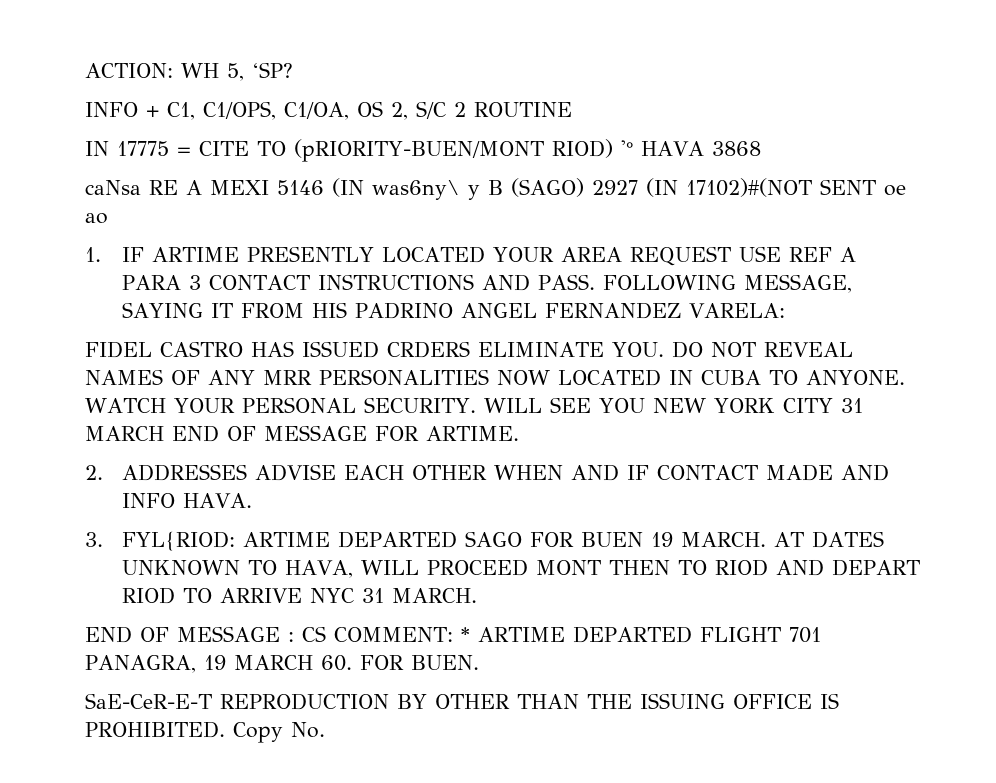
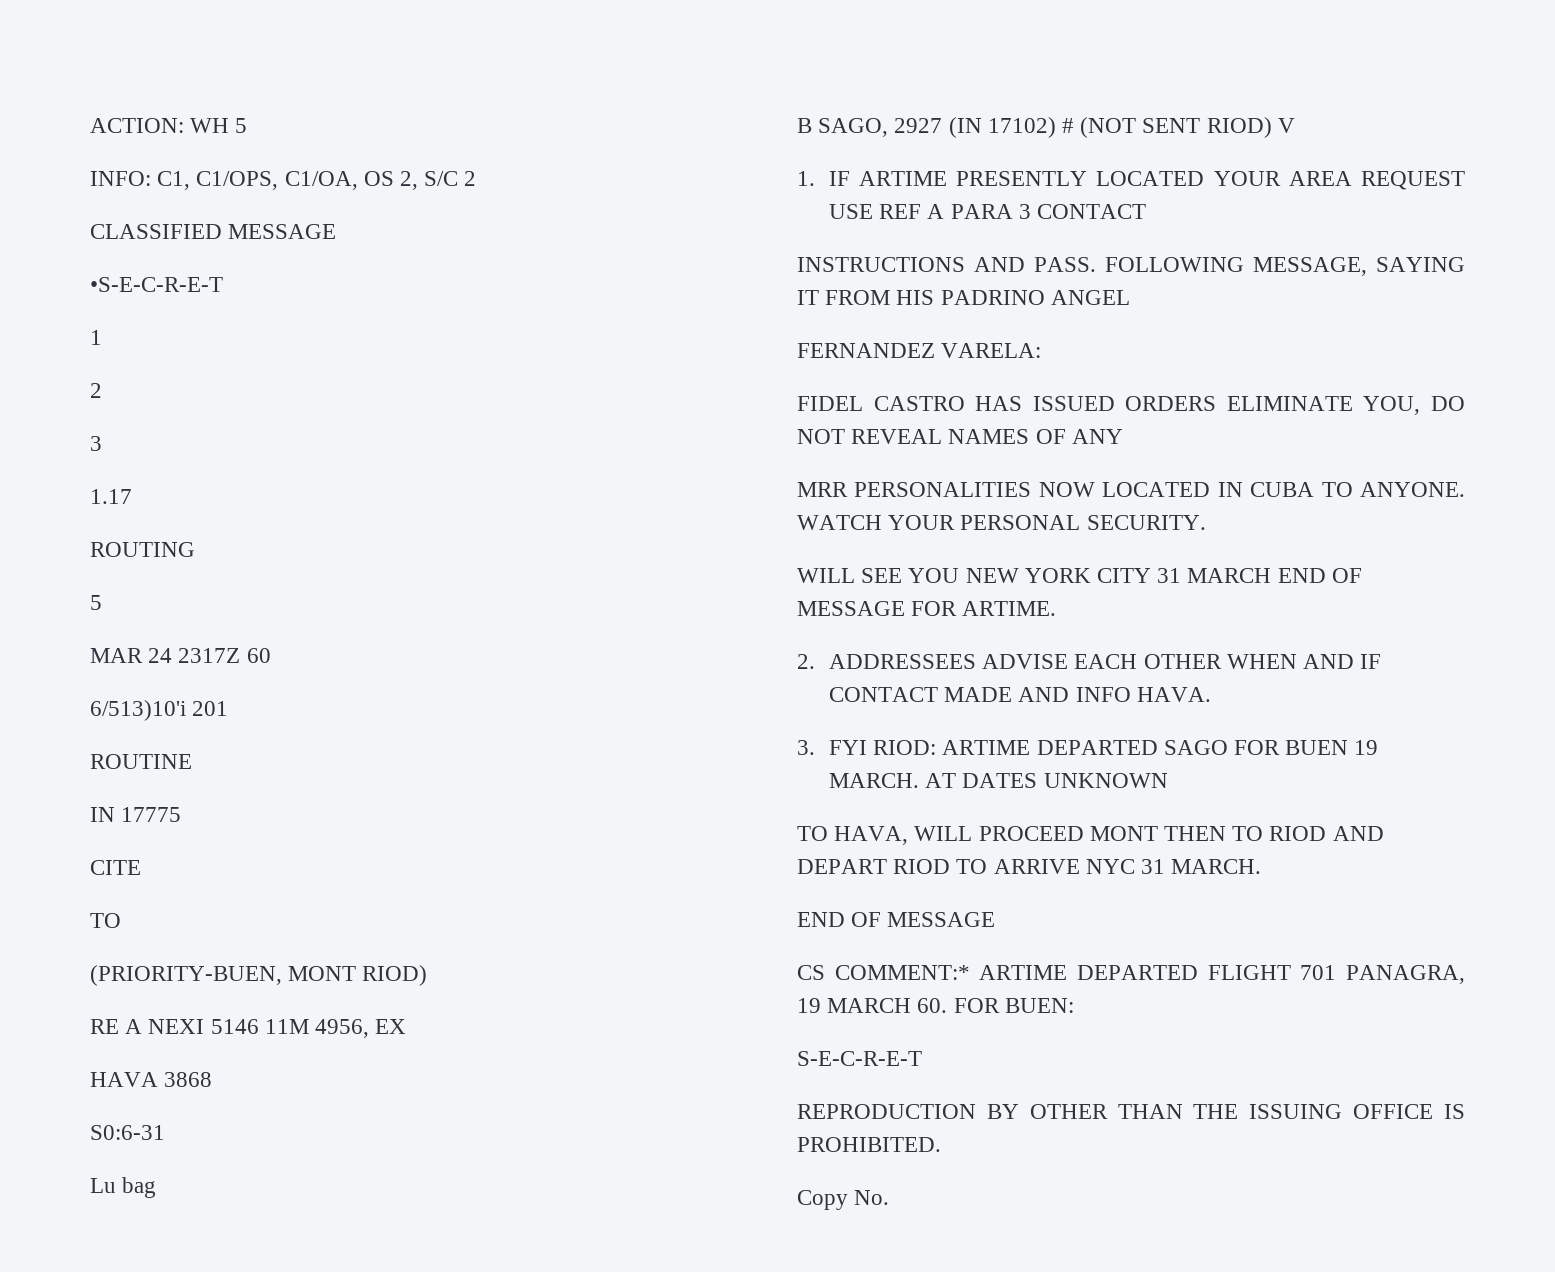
- ACTION: WH 5, ‘SP?
- INFO + C1, C1/OPS, C1/OA, OS 2, S/C 2 ROUTINE
+ ACTION: WH 5
+ INFO: C1, C1/OPS, C1/OA, OS 2, S/C 2
+ CLASSIFIED MESSAGE
+ •S-E-C-R-E-T
+ 1
+ 2
+ 3
+ 1.17
+ ROUTING
+ 5
+ MAR 24 2317Z 60
+ 6/513)10'i 201
+ ROUTINE
- IN 17775 = CITE TO (pRIORITY-BUEN/MONT RIOD) '° HAVA 3868
- caNsa RE A MEXI 5146 (IN was6ny\ y B (SAGO) 2927 (IN 17102)#(NOT SENT oe ao
+ IN 17775
+ CITE
+ TO
+ (PRIORITY-BUEN, MONT RIOD)
+ RE A NEXI 5146 11M 4956, EX
+ HAVA 3868
+ S0:6-31
+ Lu bag
+ B SAGO, 2927 (IN 17102) # (NOT SENT RIOD) V
- 1. IF ARTIME PRESENTLY LOCATED YOUR AREA REQUEST USE REF A PARA 3 CONTACT INSTRUCTIONS AND PASS.
+ 1. IF ARTIME PRESENTLY LOCATED YOUR AREA REQUEST USE REF A PARA 3 CONTACT
+ INSTRUCTIONS AND PASS.
- FOLLOWING MESSAGE, SAYING IT FROM HIS PADRINO ANGEL FERNANDEZ VARELA:
+ FOLLOWING MESSAGE, SAYING IT FROM HIS PADRINO ANGEL
+ FERNANDEZ VARELA:
- FIDEL CASTRO HAS ISSUED CRDERS ELIMINATE YOU. DO NOT REVEAL NAMES OF ANY MRR PERSONALITIES NOW LOCATED IN CUBA TO ANYONE.
+ FIDEL CASTRO HAS ISSUED ORDERS ELIMINATE YOU, DO NOT REVEAL NAMES OF ANY
+ MRR PERSONALITIES NOW LOCATED IN CUBA TO ANYONE.
- WATCH YOUR PERSONAL SECURITY. WILL SEE YOU NEW YORK CITY 31 MARCH END OF MESSAGE FOR ARTIME.
+ WATCH YOUR PERSONAL SECURITY.
+ WILL SEE YOU NEW YORK CITY 31 MARCH END OF MESSAGE FOR ARTIME.
- 2. ADDRESSES ADVISE EACH OTHER WHEN AND IF CONTACT MADE AND INFO HAVA.
+ 2. ADDRESSEES ADVISE EACH OTHER WHEN AND IF CONTACT MADE AND INFO HAVA.
- 3. FYL{RIOD: ARTIME DEPARTED SAGO FOR BUEN 19 MARCH.
+ 3. FYI RIOD: ARTIME DEPARTED SAGO FOR BUEN 19 MARCH.
- AT DATES UNKNOWN TO HAVA, WILL PROCEED MONT THEN TO RIOD AND DEPART RIOD TO ARRIVE NYC 31 MARCH.
- END OF MESSAGE : CS COMMENT: * ARTIME DEPARTED FLIGHT 701 PANAGRA, 19 MARCH 60. FOR BUEN.
- SaE-CeR-E-T REPRODUCTION BY OTHER THAN THE ISSUING OFFICE IS PROHIBITED. Copy No.
+ AT DATES UNKNOWN
+ TO HAVA, WILL PROCEED MONT THEN TO RIOD AND DEPART RIOD TO ARRIVE NYC 31 MARCH.
+ END OF MESSAGE
+ CS COMMENT:* ARTIME DEPARTED FLIGHT 701 PANAGRA, 19 MARCH 60. FOR BUEN:
+ S-E-C-R-E-T
+ REPRODUCTION BY OTHER THAN THE ISSUING OFFICE IS PROHIBITED.
+ Copy No.

